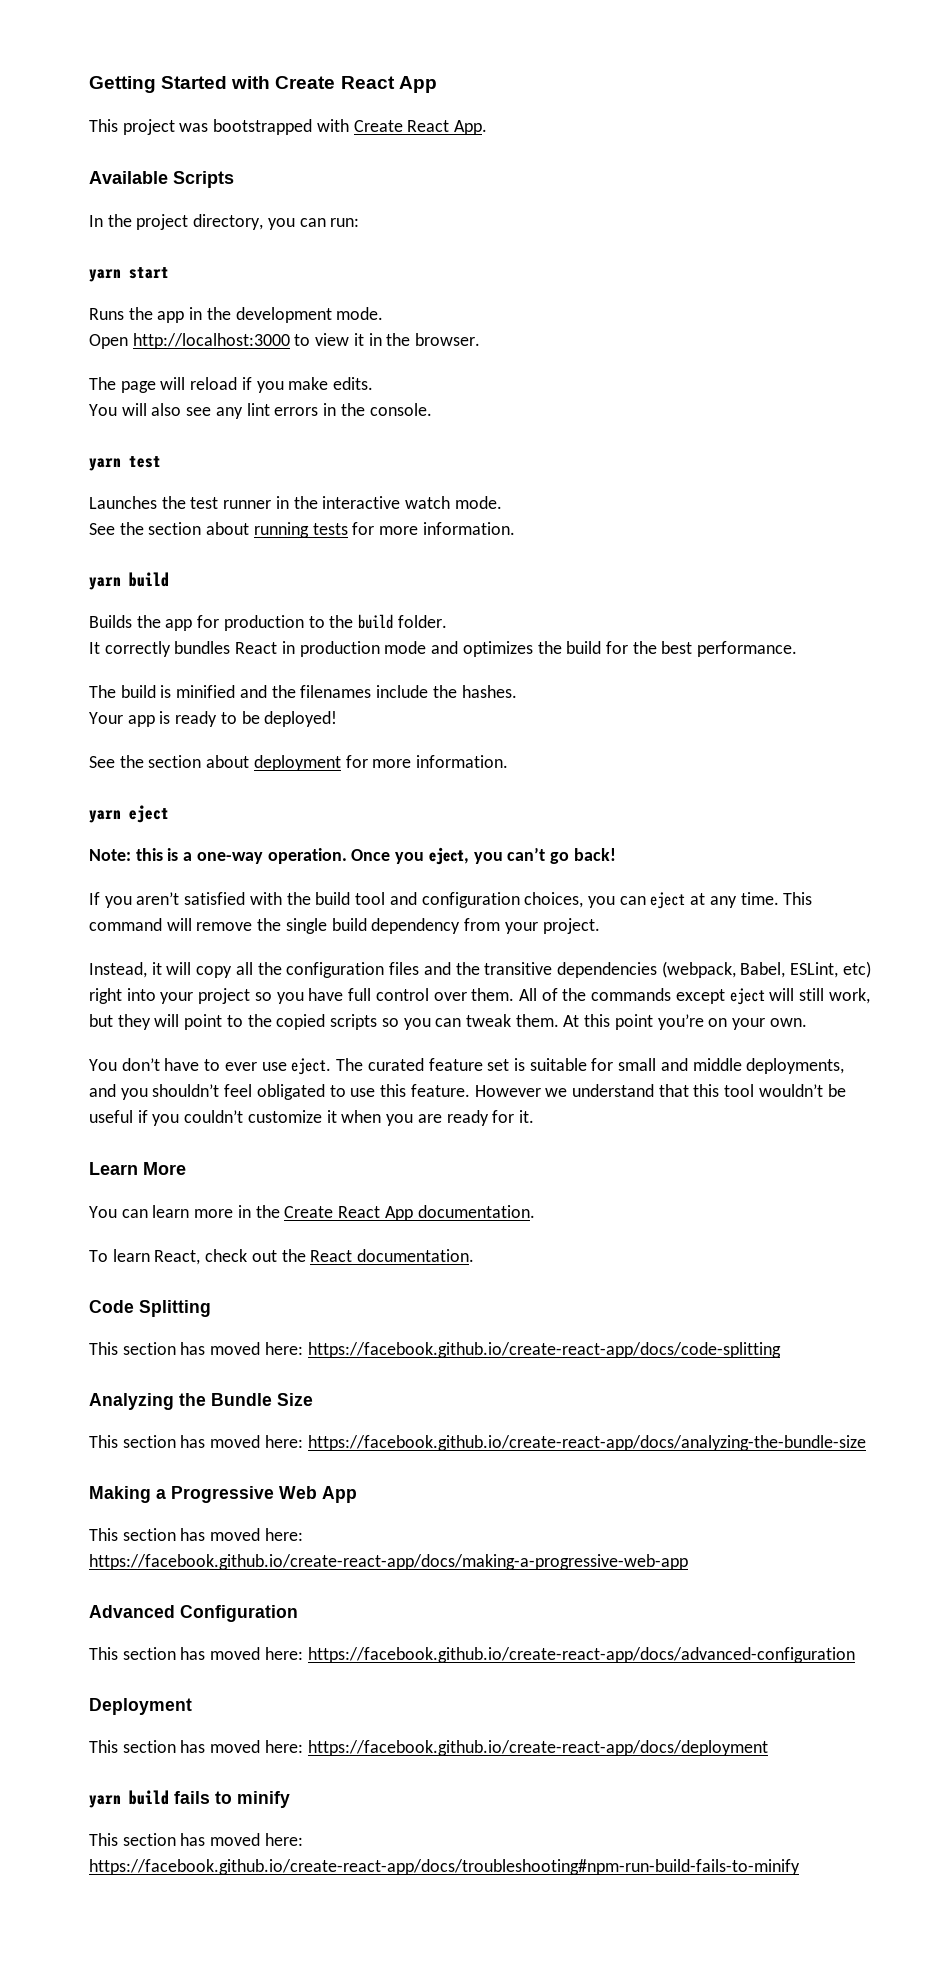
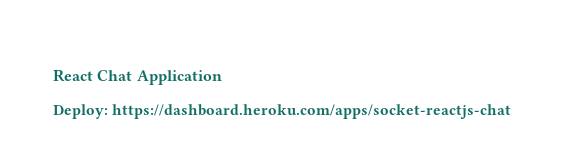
- Getting Started with Create React App
- This project was bootstrapped with Create React App.
- Available Scripts
- In the project directory, you can run:
- yarn start
- Runs the app in the development mode.
- Open http://localhost:3000 to view it in the browser.
- The page will reload if you make edits.
- You will also see any lint errors in the console.
- yarn test
- Launches the test runner in the interactive watch mode.
- See the section about running tests for more information.
- yarn build
- Builds the app for production to the build folder.
- It correctly bundles React in production mode and optimizes the build for the best performance.
- The build is minified and the filenames include the hashes.
- Your app is ready to be deployed!
- See the section about deployment for more information.
- yarn eject
- Note: this is a one-way operation. Once you eject, you can’t go back!
- If you aren’t satisfied with the build tool and configuration choices, you can eject at any time. This command will remove the single build dependency from your project.
- Instead, it will copy all the configuration files and the transitive dependencies (webpack, Babel, ESLint, etc) right into your project so you have full control over them. All of the commands except eject will still work, but they will point to the copied scripts so you can tweak them. At this point you’re on your own.
- You don’t have to ever use eject. The curated feature set is suitable for small and middle deployments, and you shouldn’t feel obligated to use this feature. However we understand that this tool wouldn’t be useful if you couldn’t customize it when you are ready for it.
- Learn More
- You can learn more in the Create React App documentation.
- To learn React, check out the React documentation.
- Code Splitting
- This section has moved here: https://facebook.github.io/create-react-app/docs/code-splitting
- Analyzing the Bundle Size
- This section has moved here: https://facebook.github.io/create-react-app/docs/analyzing-the-bundle-size
- Making a Progressive Web App
- This section has moved here: https://facebook.github.io/create-react-app/docs/making-a-progressive-web-app
- Advanced Configuration
- This section has moved here: https://facebook.github.io/create-react-app/docs/advanced-configuration
- Deployment
- This section has moved here: https://facebook.github.io/create-react-app/docs/deployment
- yarn build fails to minify
- This section has moved here: https://facebook.github.io/create-react-app/docs/troubleshooting#npm-run-build-fails-to-minify
+ React Chat Application
+ Deploy: https://dashboard.heroku.com/apps/socket-reactjs-chat

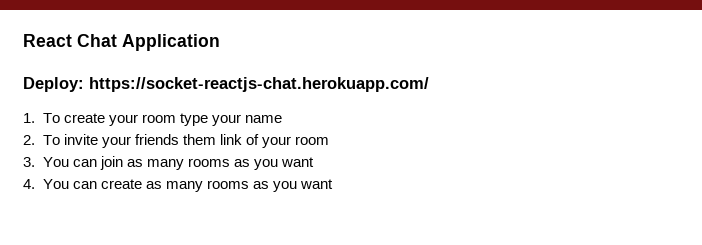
- Deploy: https://dashboard.heroku.com/apps/socket-reactjs-chat
+ Deploy: https://socket-reactjs-chat.herokuapp.com/
+ 1. To create your room type your name
+ 2. To invite your friends them link of your room
+ 3. You can join as many rooms as you want
+ 4. You can create as many rooms as you want

